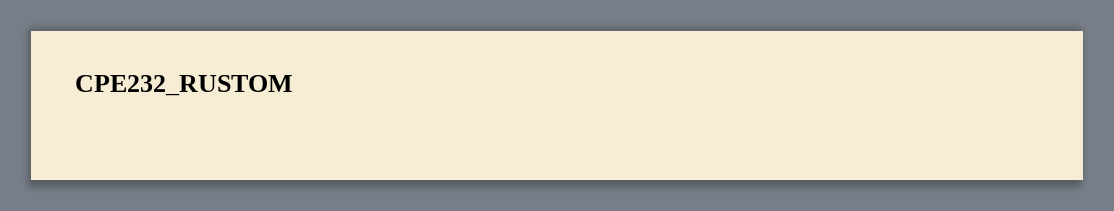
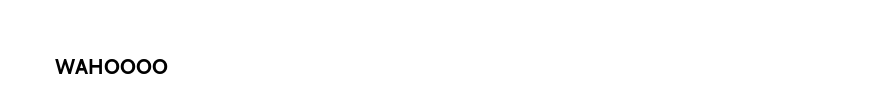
- CPE232_RUSTOM
+ WAHOOOO

